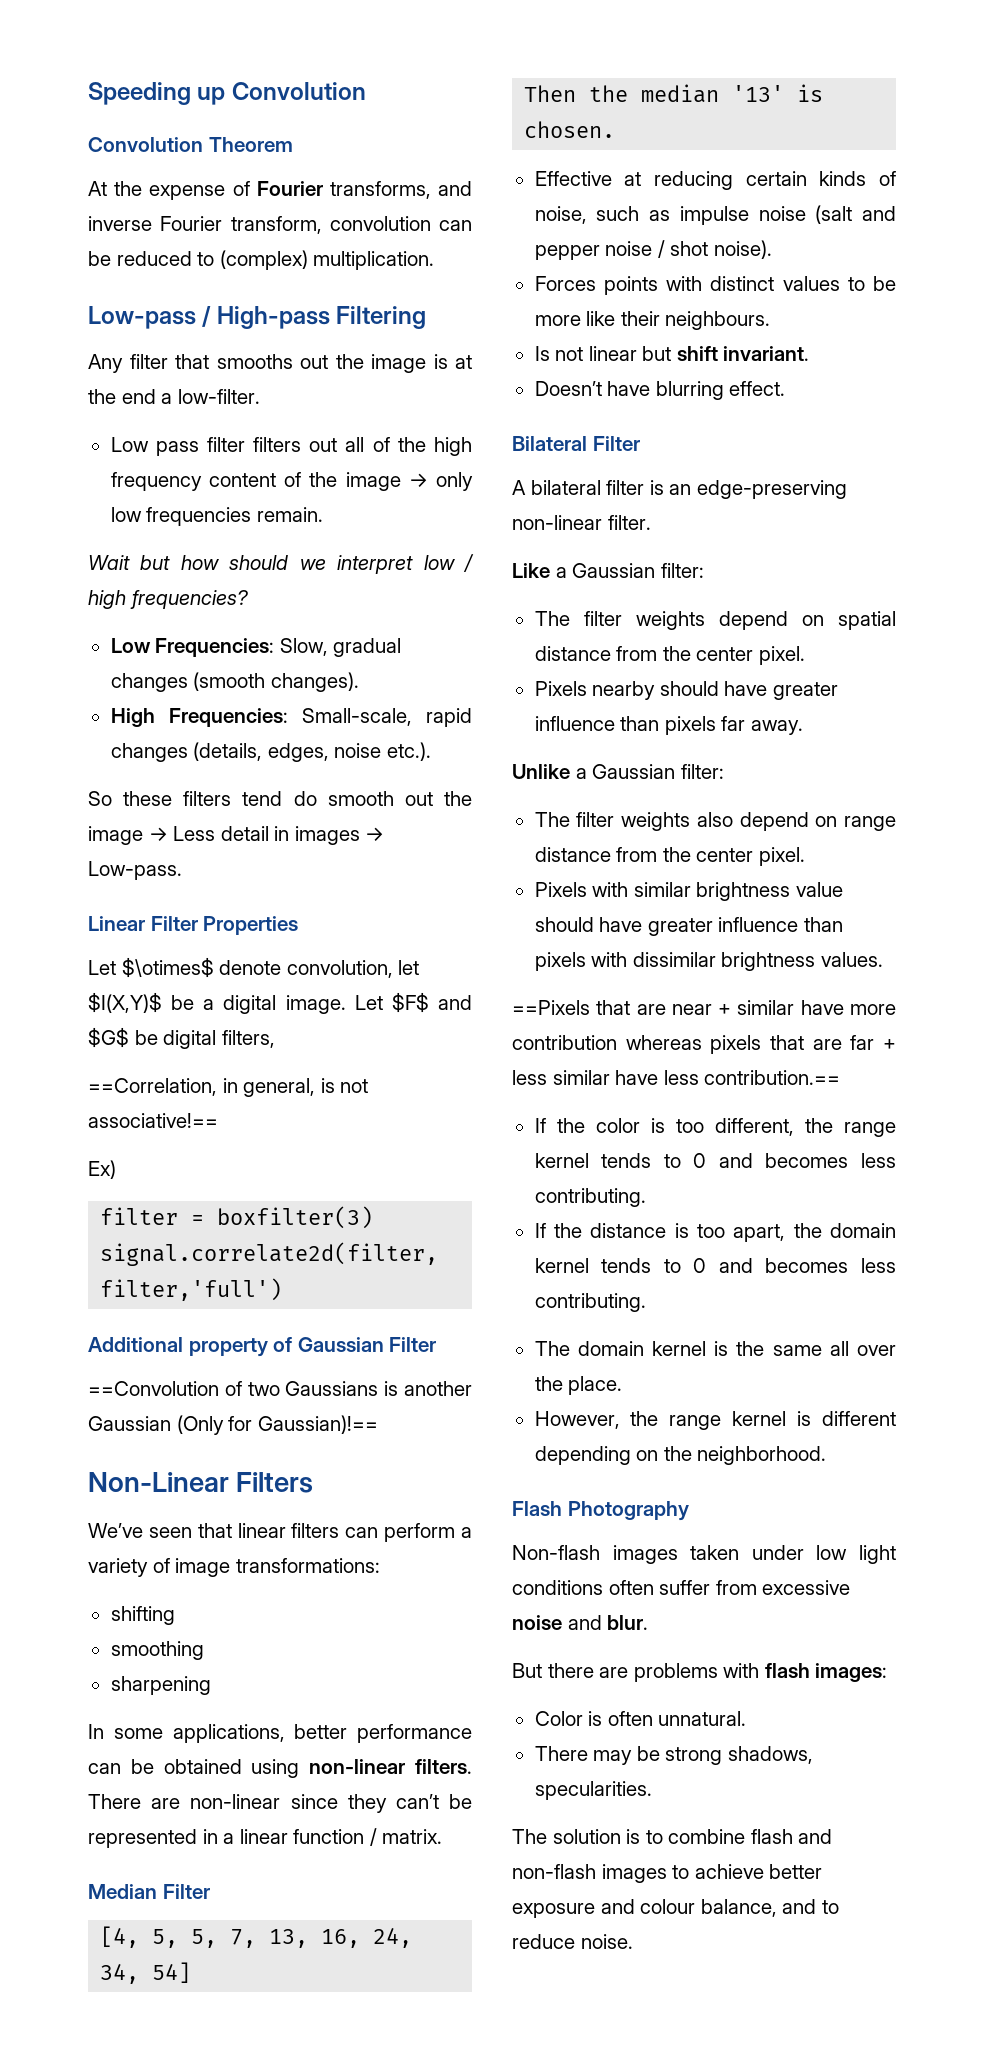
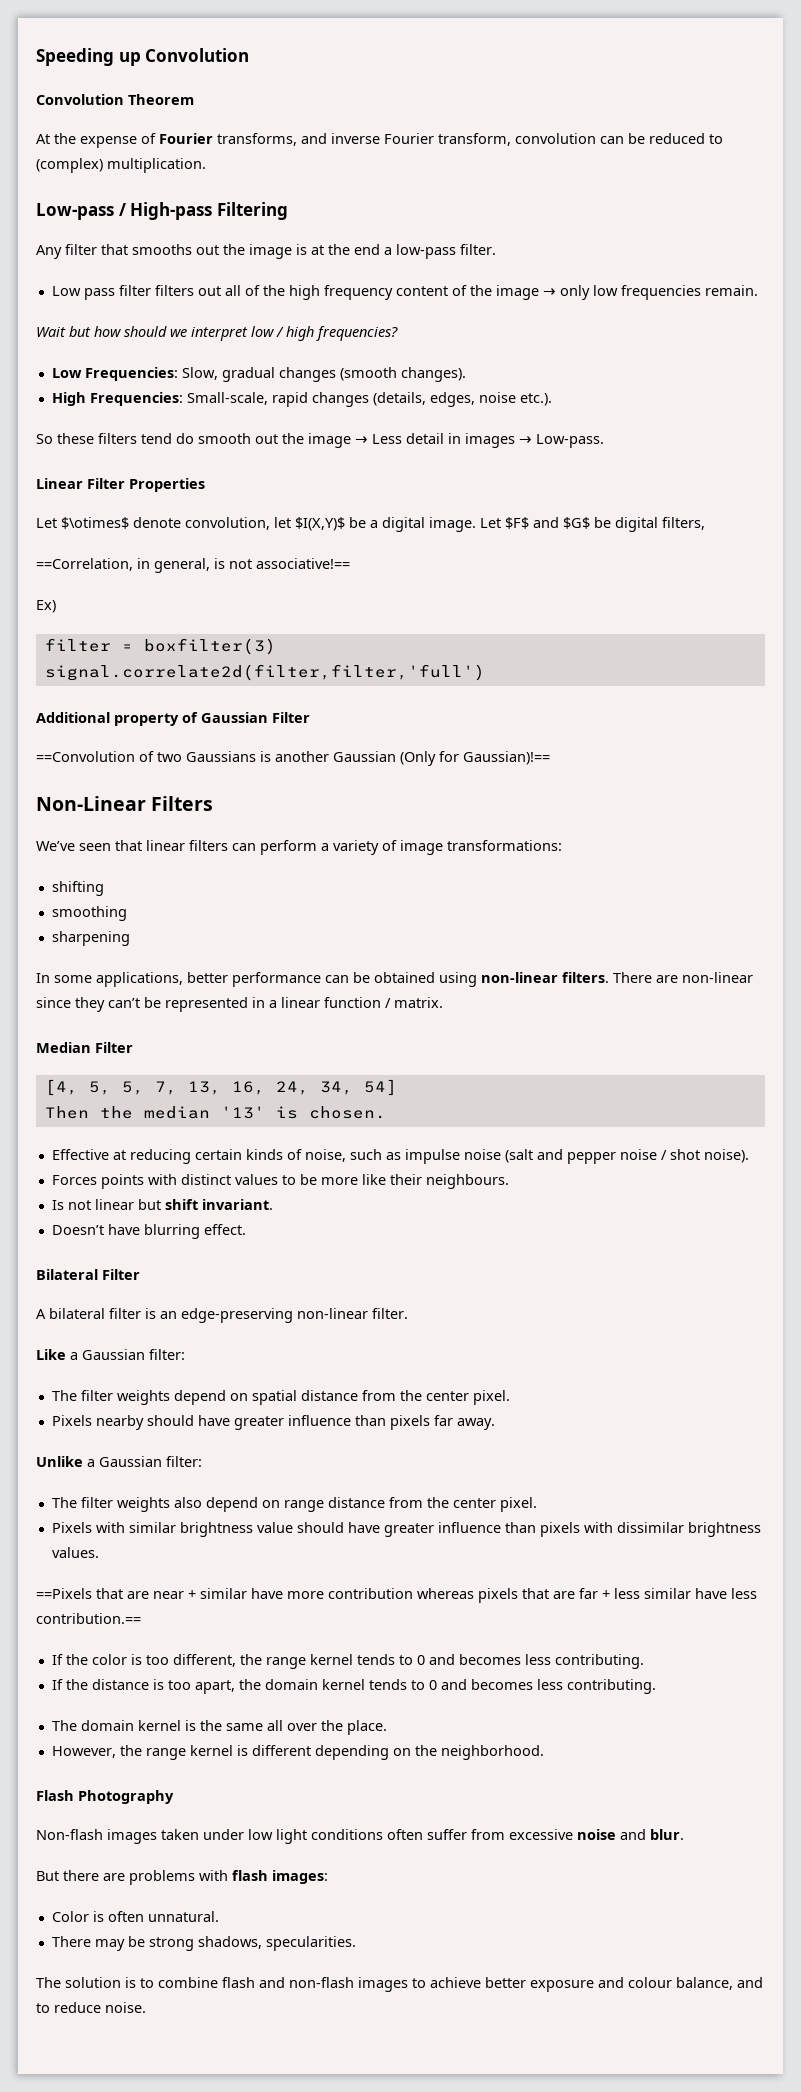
- Any filter that smooths out the image is at the end a low-filter.
+ Any filter that smooths out the image is at the end a low-pass filter.

